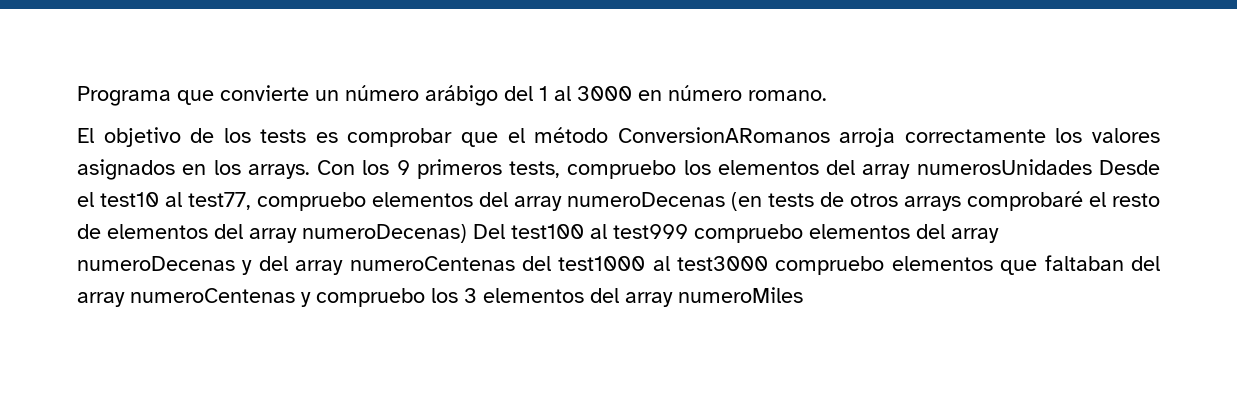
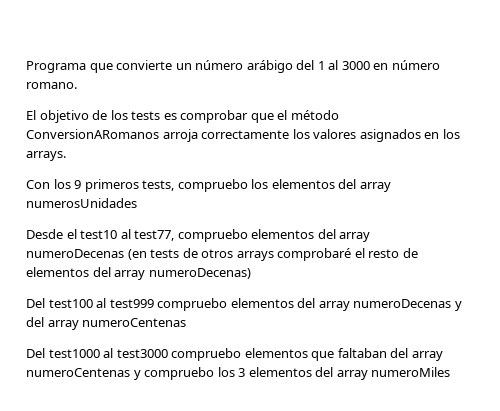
- El objetivo de los tests es comprobar que el método ConversionARomanos arroja correctamente los valores asignados en los arrays. Con los 9 primeros tests, compruebo los elementos del array numerosUnidades Desde el test10 al test77, compruebo elementos del array numeroDecenas (en tests de otros arrays comprobaré el resto de elementos del array numeroDecenas) Del test100 al test999 compruebo elementos del array numeroDecenas y del array numeroCentenas del test1000 al test3000 compruebo elementos que faltaban del array numeroCentenas y compruebo los 3 elementos del array numeroMiles
+ El objetivo de los tests es comprobar que el método ConversionARomanos arroja correctamente los valores asignados en los arrays.
+ Con los 9 primeros tests, compruebo los elementos del array numerosUnidades
+ Desde el test10 al test77, compruebo elementos del array numeroDecenas (en tests de otros arrays comprobaré el resto de elementos del array numeroDecenas)
+ Del test100 al test999 compruebo elementos del array numeroDecenas y del array numeroCentenas
+ Del test1000 al test3000 compruebo elementos que faltaban del array numeroCentenas y compruebo los 3 elementos del array numeroMiles

